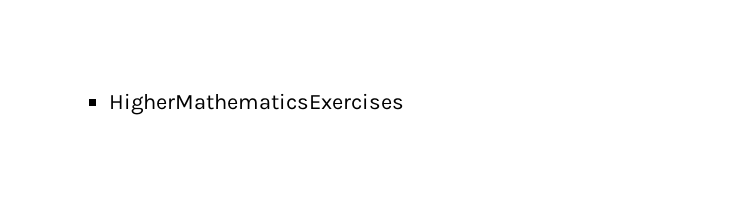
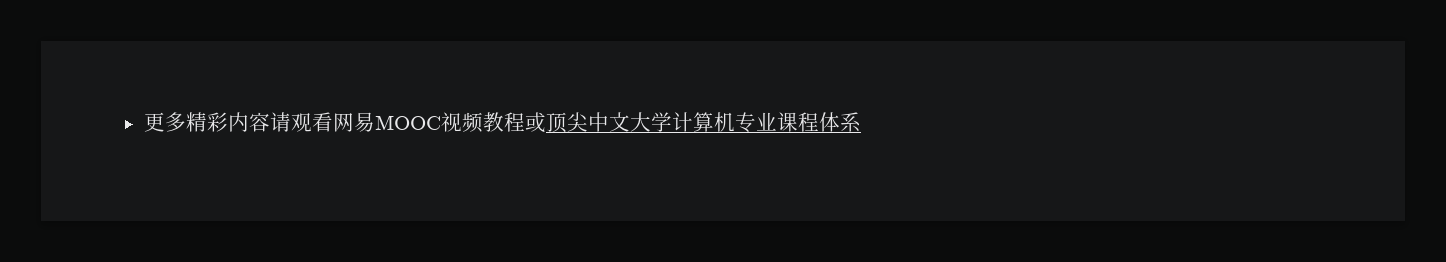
- HigherMathematicsExercises
+ 更多精彩内容请观看网易MOOC视频教程或顶尖中文大学计算机专业课程体系

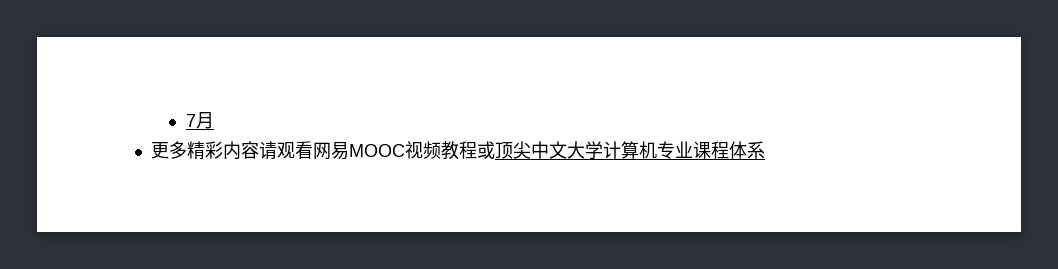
+ 7月

